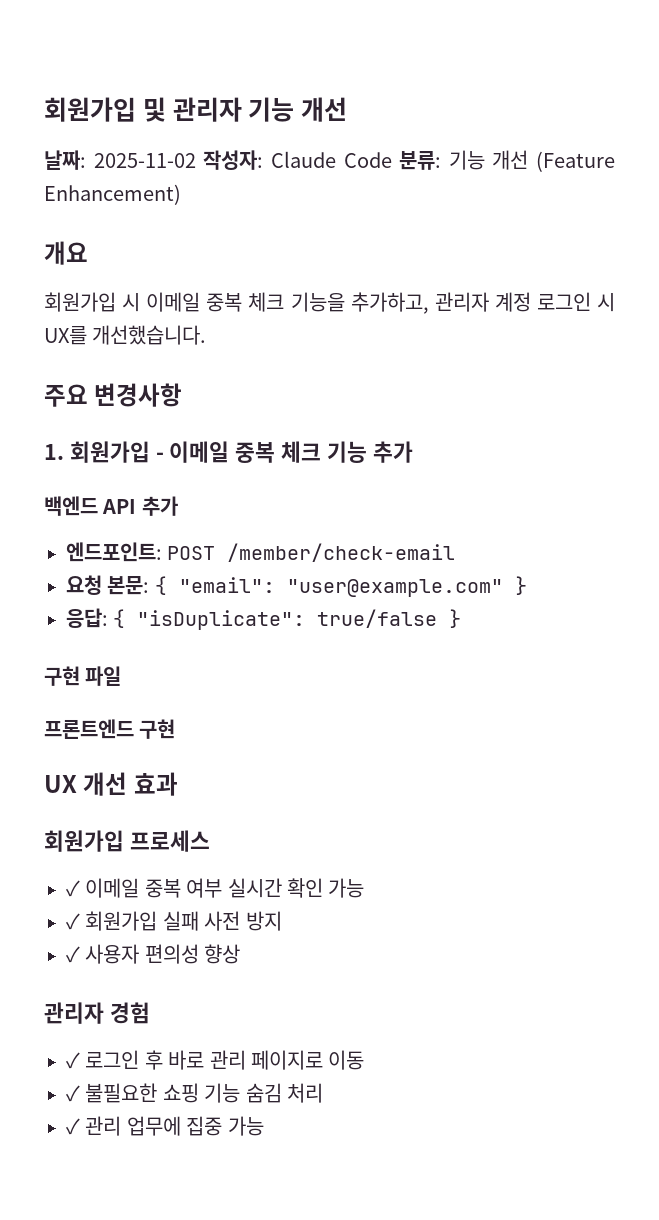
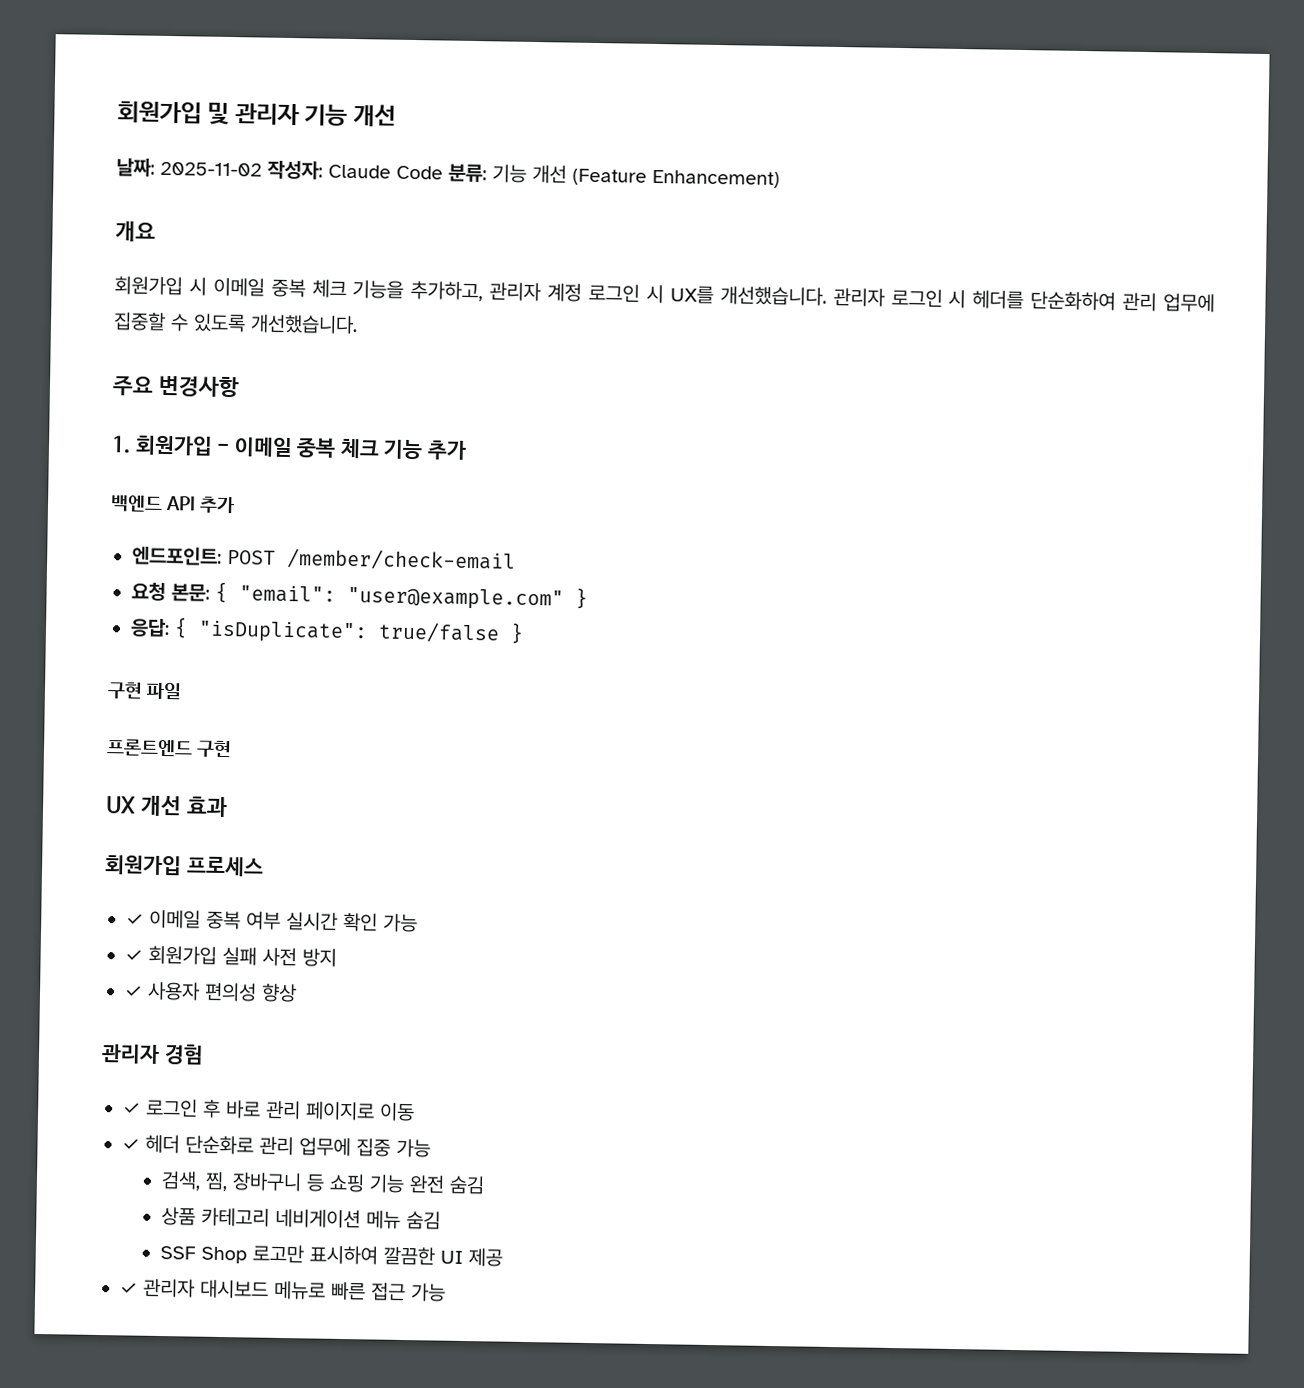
+ 관리자 로그인 시 헤더를 단순화하여 관리 업무에 집중할 수 있도록 개선했습니다.
- ✓ 불필요한 쇼핑 기능 숨김 처리
- ✓ 관리 업무에 집중 가능
+ ✓ 헤더 단순화로 관리 업무에 집중 가능
+ 검색, 찜, 장바구니 등 쇼핑 기능 완전 숨김
+ 상품 카테고리 네비게이션 메뉴 숨김
+ SSF Shop 로고만 표시하여 깔끔한 UI 제공
+ ✓ 관리자 대시보드 메뉴로 빠른 접근 가능

